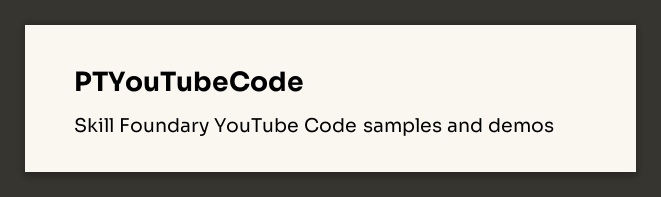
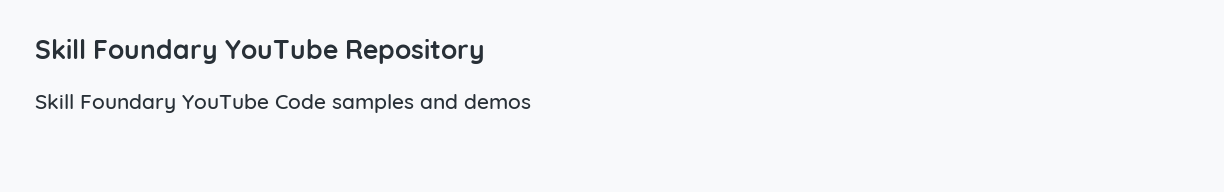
- PTYouTubeCode
+ Skill Foundary YouTube Repository

